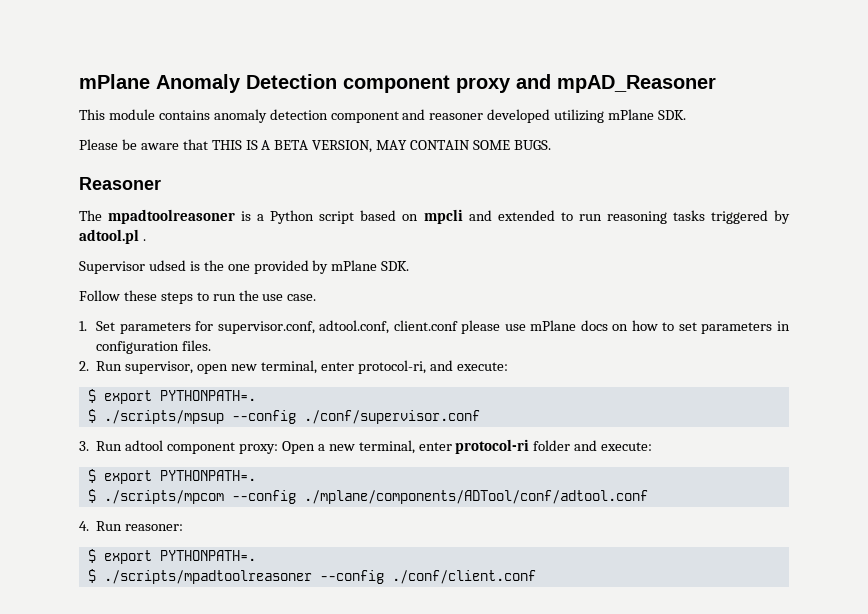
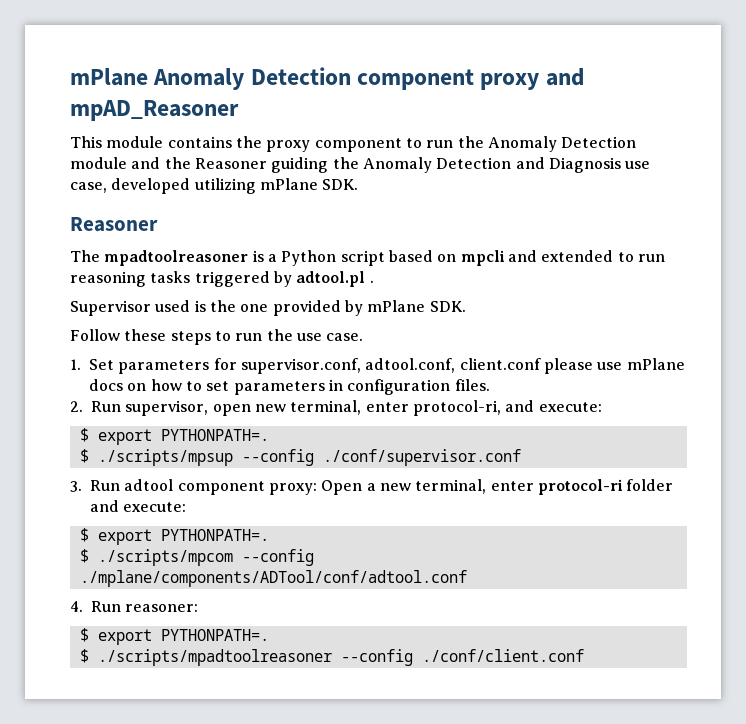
- This module contains anomaly detection component and reasoner developed utilizing mPlane SDK.
- Please be aware that THIS IS A BETA VERSION, MAY CONTAIN SOME BUGS.
+ This module contains the proxy component to run the Anomaly Detection module and the Reasoner guiding the Anomaly Detection and Diagnosis use case, developed utilizing mPlane SDK.
- Supervisor udsed is the one provided by mPlane SDK.
+ Supervisor used is the one provided by mPlane SDK.

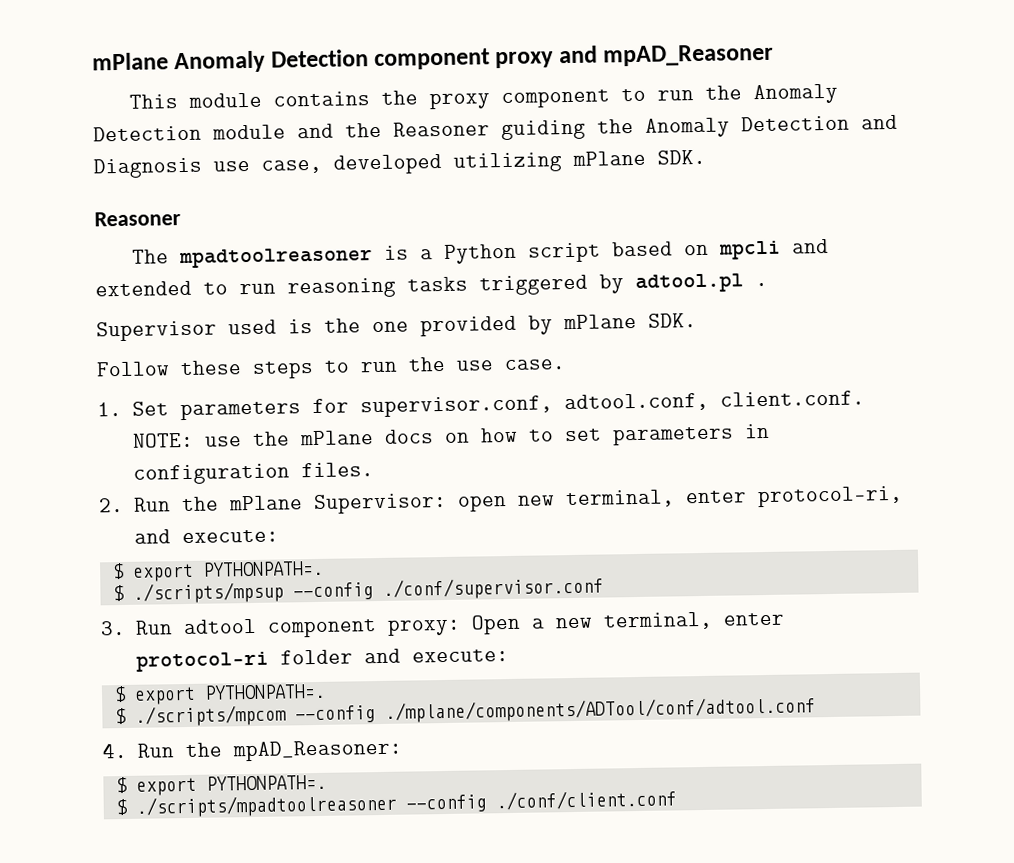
- 1. Set parameters for supervisor.conf, adtool.conf, client.conf please use mPlane docs on how to set parameters in configuration files.
+ 1. Set parameters for supervisor.conf, adtool.conf, client.conf. NOTE: use the mPlane docs on how to set parameters in configuration files.
- 2. Run supervisor, open new terminal, enter protocol-ri, and execute:
+ 2. Run the mPlane Supervisor: open new terminal, enter protocol-ri, and execute:
- 4. Run reasoner:
+ 4. Run the mpAD_Reasoner:

